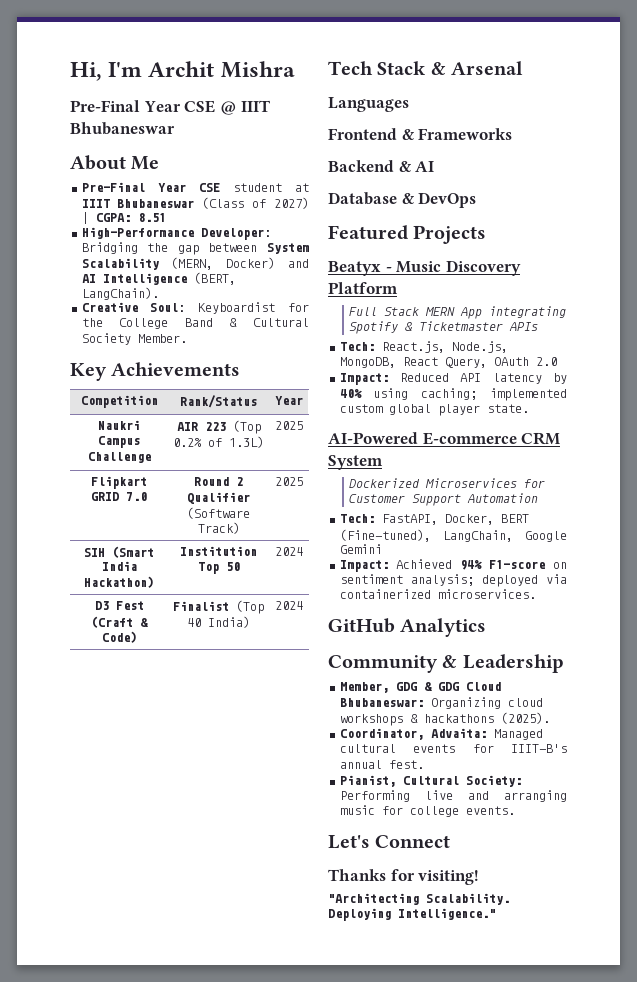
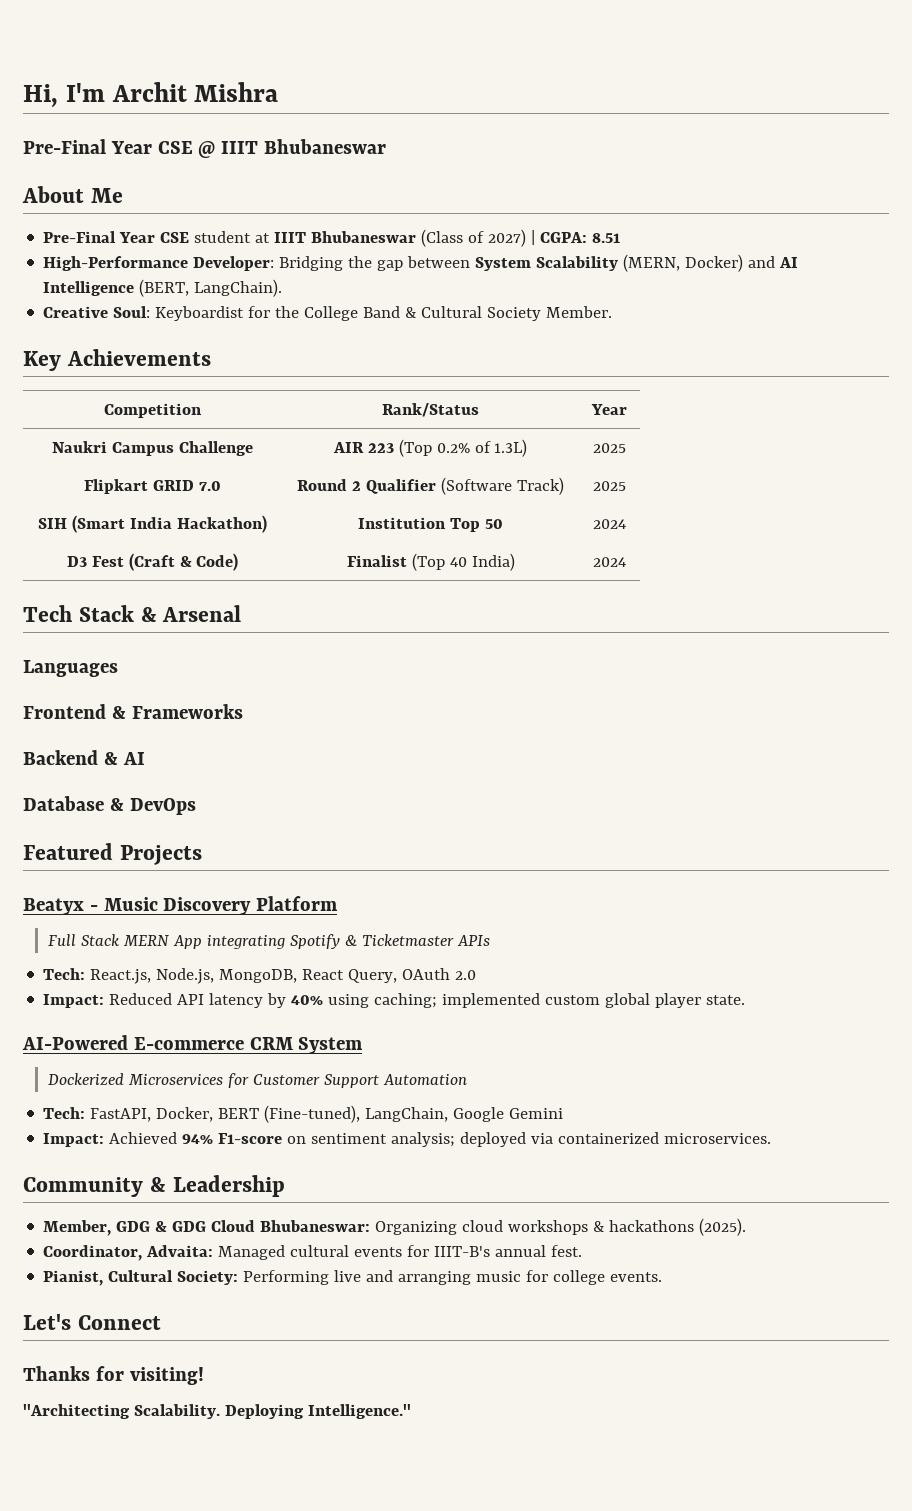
- GitHub Analytics

